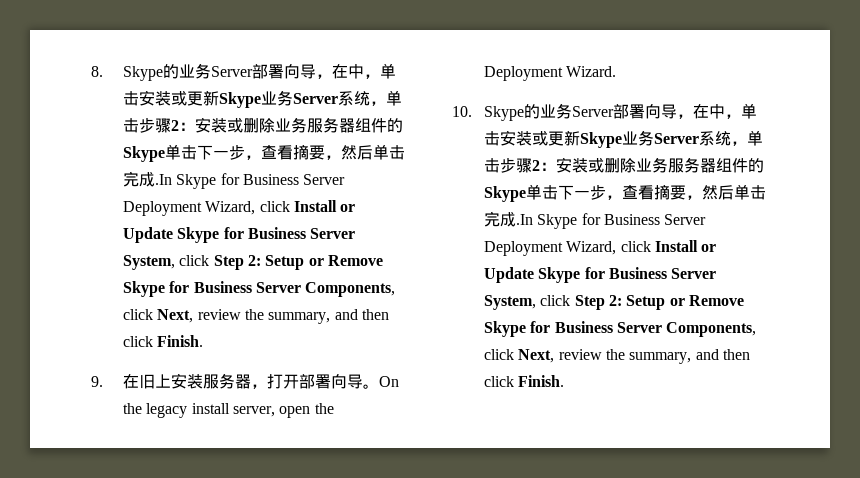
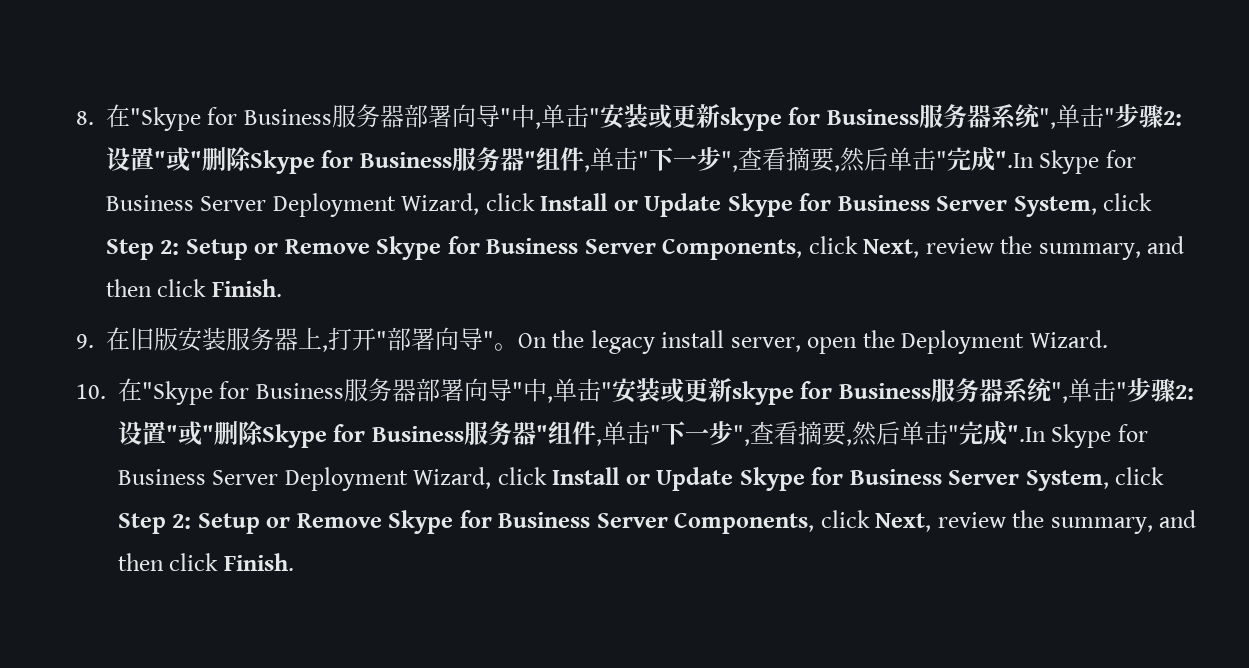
- 8. Skype的业务Server部署向导，在中，单击安装或更新Skype业务Server系统，单击步骤2：安装或删除业务服务器组件的Skype单击下一步，查看摘要，然后单击完成.In Skype for Business Server Deployment Wizard, click Install or Update Skype for Business Server System, click Step 2: Setup or Remove Skype for Business Server Components, click Next, review the summary, and then click Finish.
+ 8.在"Skype for Business服务器部署向导"中,单击"安装或更新skype for Business服务器系统",单击"步骤2:设置"或"删除Skype for Business服务器"组件,单击"下一步",查看摘要,然后单击"完成".In Skype for Business Server Deployment Wizard, click Install or Update Skype for Business Server System, click Step 2: Setup or Remove Skype for Business Server Components, click Next, review the summary, and then click Finish.
- 9.在旧上安装服务器，打开部署向导。
+ 9.在旧版安装服务器上,打开"部署向导"。
- 10. Skype的业务Server部署向导，在中，单击安装或更新Skype业务Server系统，单击步骤2：安装或删除业务服务器组件的Skype单击下一步，查看摘要，然后单击完成.In Skype for Business Server Deployment Wizard, click Install or Update Skype for Business Server System, click Step 2: Setup or Remove Skype for Business Server Components, click Next, review the summary, and then click Finish.
+ 10.在"Skype for Business服务器部署向导"中,单击"安装或更新skype for Business服务器系统",单击"步骤2:设置"或"删除Skype for Business服务器"组件,单击"下一步",查看摘要,然后单击"完成".In Skype for Business Server Deployment Wizard, click Install or Update Skype for Business Server System, click Step 2: Setup or Remove Skype for Business Server Components, click Next, review the summary, and then click Finish.

